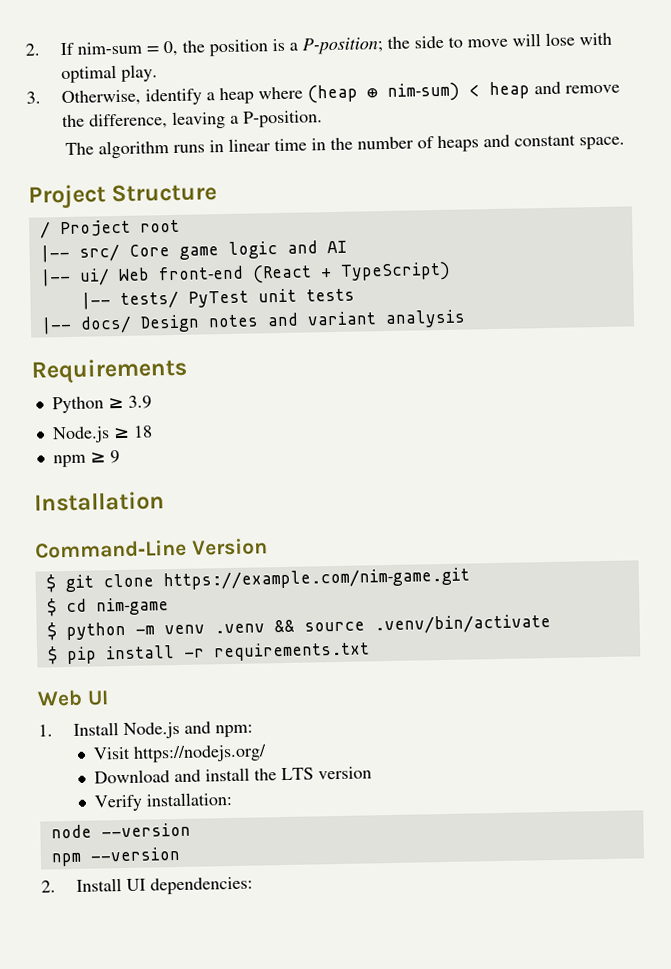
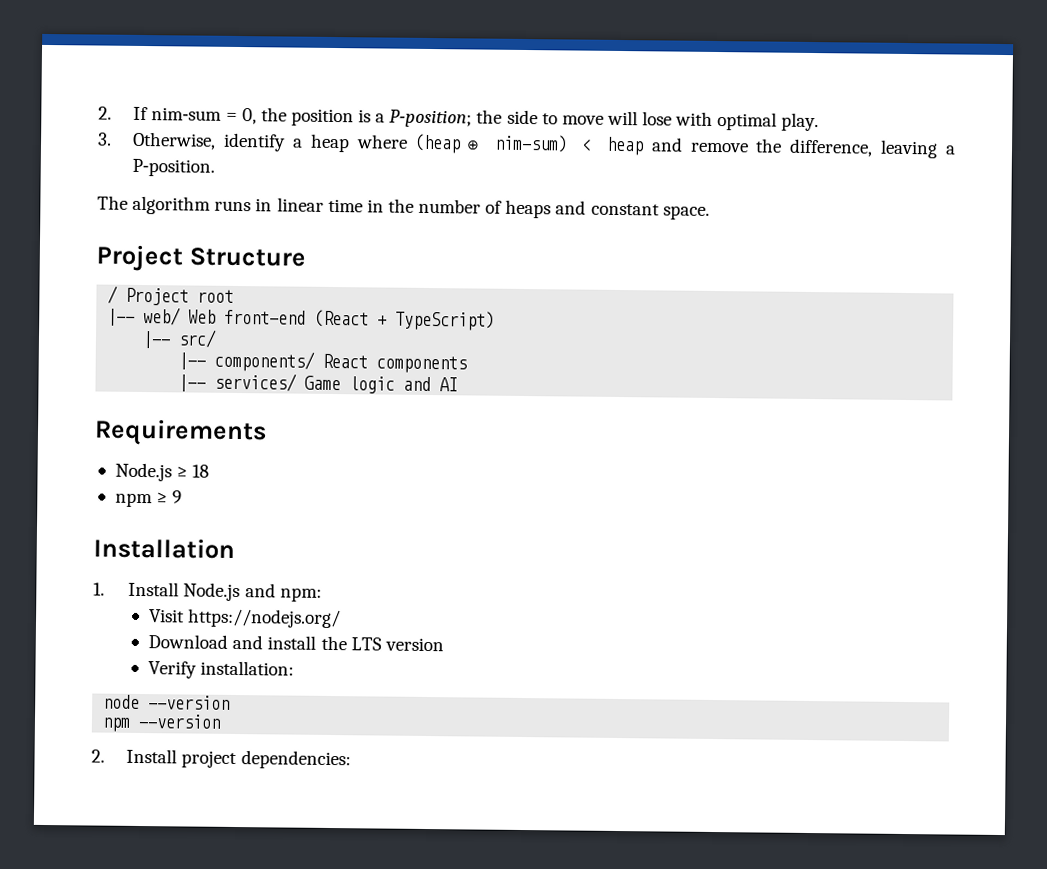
- |-- src/ Core game logic and AI
- |-- ui/ Web front‑end (React + TypeScript)
+ |-- web/ Web front‑end (React + TypeScript)
- |-- tests/ PyTest unit tests
- |-- docs/ Design notes and variant analysis
+ |-- src/
+ |-- components/ React components
+ |-- services/ Game logic and AI
  Requirements
- Python ≥ 3.9
- Command‑Line Version
- $ git clone https://example.com/nim‑game.git
- $ cd nim‑game
- $ python -m venv .venv && source .venv/bin/activate
- $ pip install -r requirements.txt
- Web UI
- 2. Install UI dependencies:
+ 2. Install project dependencies:

